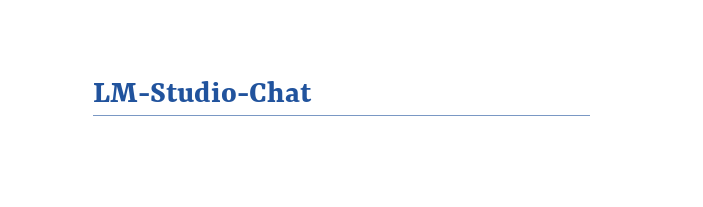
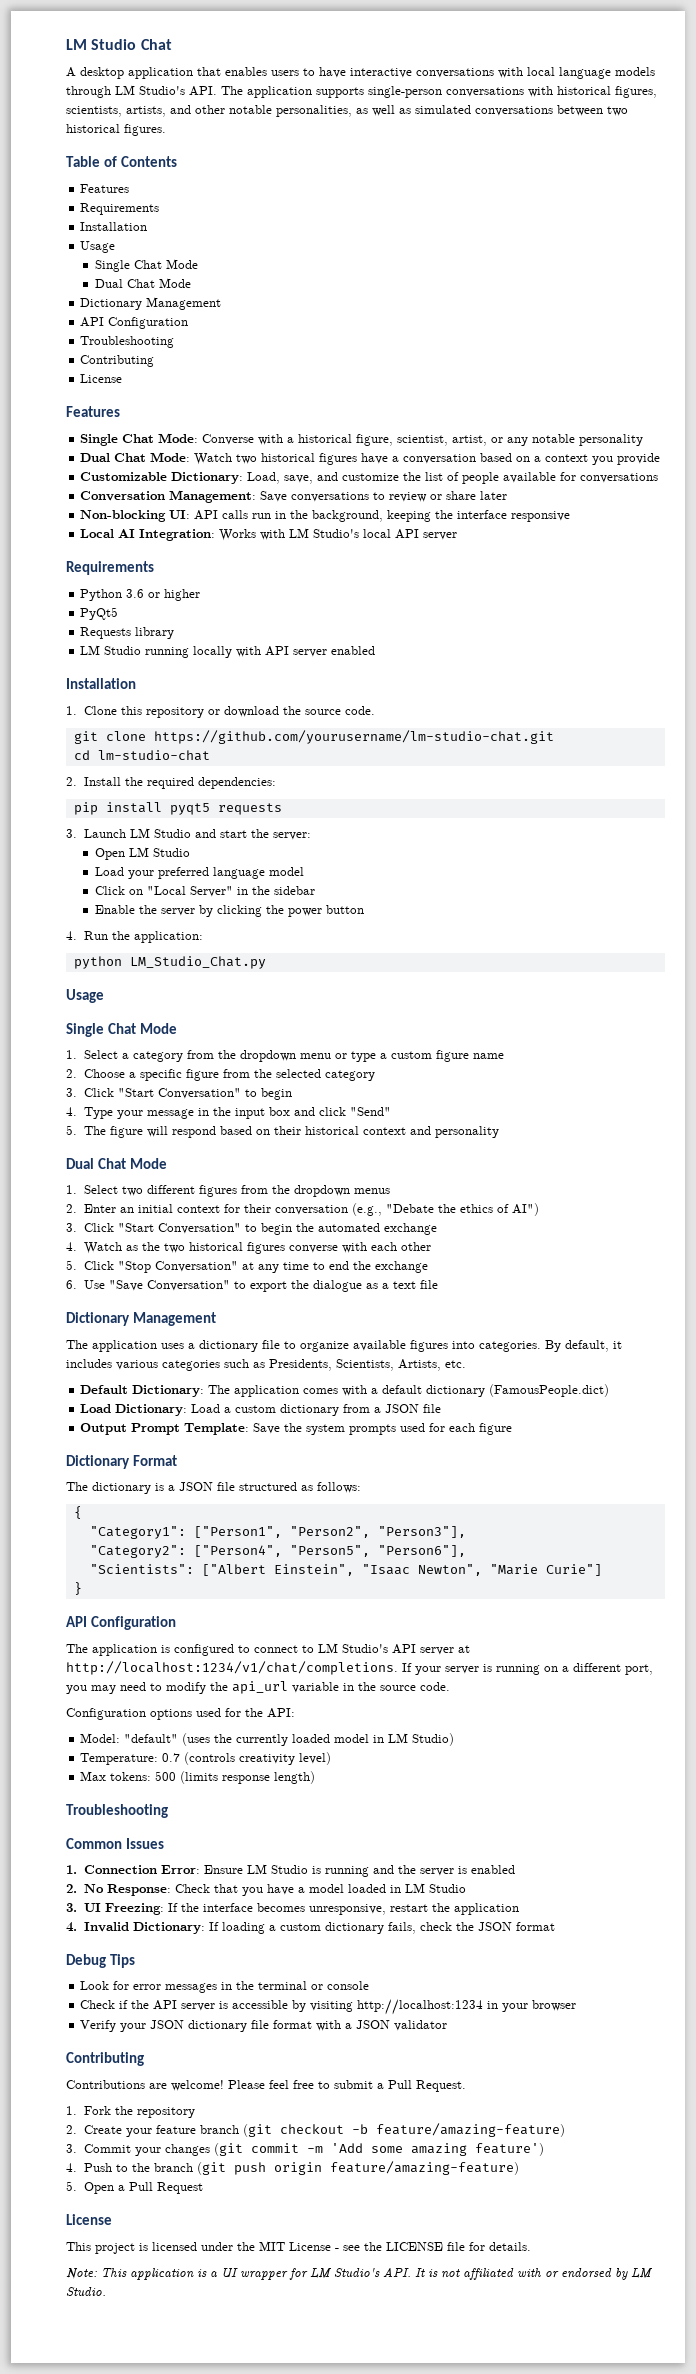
- LM-Studio-Chat
+ LM Studio Chat
+ A desktop application that enables users to have interactive conversations with local language models through LM Studio's API. The application supports single-person conversations with historical figures, scientists, artists, and other notable personalities, as well as simulated conversations between two historical figures.
+ Table of Contents
+ Features
+ Requirements
+ Installation
+ Usage
+ Single Chat Mode
+ Dual Chat Mode
+ Dictionary Management
+ API Configuration
+ Troubleshooting
+ Contributing
+ License
+ Features
+ Single Chat Mode: Converse with a historical figure, scientist, artist, or any notable personality
+ Dual Chat Mode: Watch two historical figures have a conversation based on a context you provide
+ Customizable Dictionary: Load, save, and customize the list of people available for conversations
+ Conversation Management: Save conversations to review or share later
+ Non-blocking UI: API calls run in the background, keeping the interface responsive
+ Local AI Integration: Works with LM Studio's local API server
+ Requirements
+ Python 3.6 or higher
+ PyQt5
+ Requests library
+ LM Studio running locally with API server enabled
+ Installation
+ 1. Clone this repository or download the source code.
+ git clone https://github.com/yourusername/lm-studio-chat.git
+ cd lm-studio-chat
+ 2. Install the required dependencies:
+ pip install pyqt5 requests
+ 3. Launch LM Studio and start the server:
+ Open LM Studio
+ Load your preferred language model
+ Click on "Local Server" in the sidebar
+ Enable the server by clicking the power button
+ 4. Run the application:
+ python LM_Studio_Chat.py
+ Usage
+ Single Chat Mode
+ 1. Select a category from the dropdown menu or type a custom figure name
+ 2. Choose a specific figure from the selected category
+ 3. Click "Start Conversation" to begin
+ 4. Type your message in the input box and click "Send"
+ 5. The figure will respond based on their historical context and personality
+ Dual Chat Mode
+ 1. Select two different figures from the dropdown menus
+ 2. Enter an initial context for their conversation (e.g., "Debate the ethics of AI")
+ 3. Click "Start Conversation" to begin the automated exchange
+ 4. Watch as the two historical figures converse with each other
+ 5. Click "Stop Conversation" at any time to end the exchange
+ 6. Use "Save Conversation" to export the dialogue as a text file
+ Dictionary Management
+ The application uses a dictionary file to organize available figures into categories. By default, it includes various categories such as Presidents, Scientists, Artists, etc.
+ Default Dictionary: The application comes with a default dictionary (FamousPeople.dict)
+ Load Dictionary: Load a custom dictionary from a JSON file
+ Output Prompt Template: Save the system prompts used for each figure
+ Dictionary Format
+ The dictionary is a JSON file structured as follows:
+ {
+ "Category1": ["Person1", "Person2", "Person3"],
+ "Category2": ["Person4", "Person5", "Person6"],
+ "Scientists": ["Albert Einstein", "Isaac Newton", "Marie Curie"]
+ }
+ API Configuration
+ The application is configured to connect to LM Studio's API server at http://localhost:1234/v1/chat/completions. If your server is running on a different port, you may need to modify the api_url variable in the source code.
+ Configuration options used for the API:
+ Model: "default" (uses the currently loaded model in LM Studio)
+ Temperature: 0.7 (controls creativity level)
+ Max tokens: 500 (limits response length)
+ Troubleshooting
+ Common Issues
+ 1. Connection Error: Ensure LM Studio is running and the server is enabled
+ 2. No Response: Check that you have a model loaded in LM Studio
+ 3. UI Freezing: If the interface becomes unresponsive, restart the application
+ 4. Invalid Dictionary: If loading a custom dictionary fails, check the JSON format
+ Debug Tips
+ Look for error messages in the terminal or console
+ Check if the API server is accessible by visiting http://localhost:1234 in your browser
+ Verify your JSON dictionary file format with a JSON validator
+ Contributing
+ Contributions are welcome! Please feel free to submit a Pull Request.
+ 1. Fork the repository
+ 2. Create your feature branch (git checkout -b feature/amazing-feature)
+ 3. Commit your changes (git commit -m 'Add some amazing feature')
+ 4. Push to the branch (git push origin feature/amazing-feature)
+ 5. Open a Pull Request
+ License
+ This project is licensed under the MIT License - see the LICENSE file for details.
+ Note: This application is a UI wrapper for LM Studio's API. It is not affiliated with or endorsed by LM Studio.

